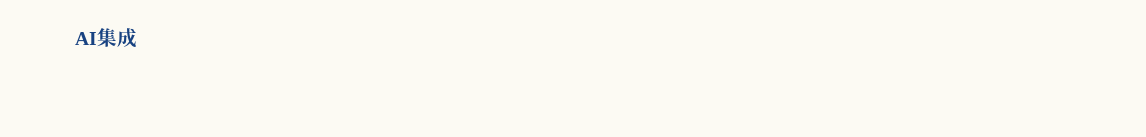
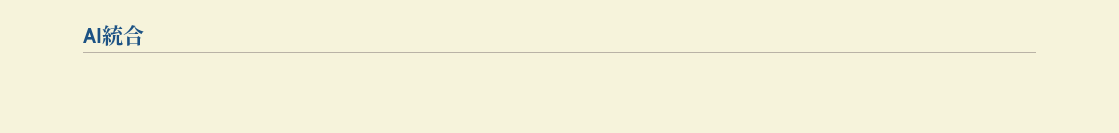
- AI集成
+ AI統合

